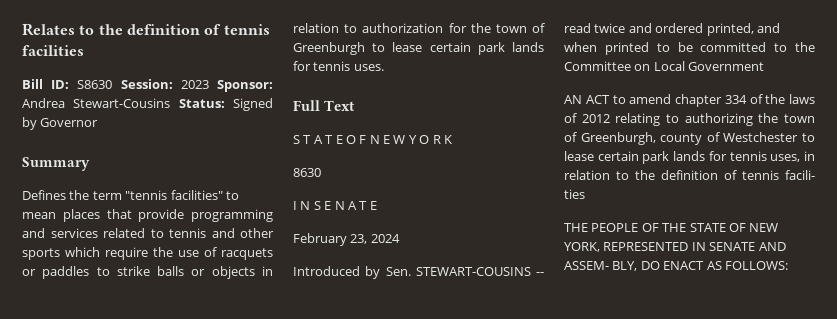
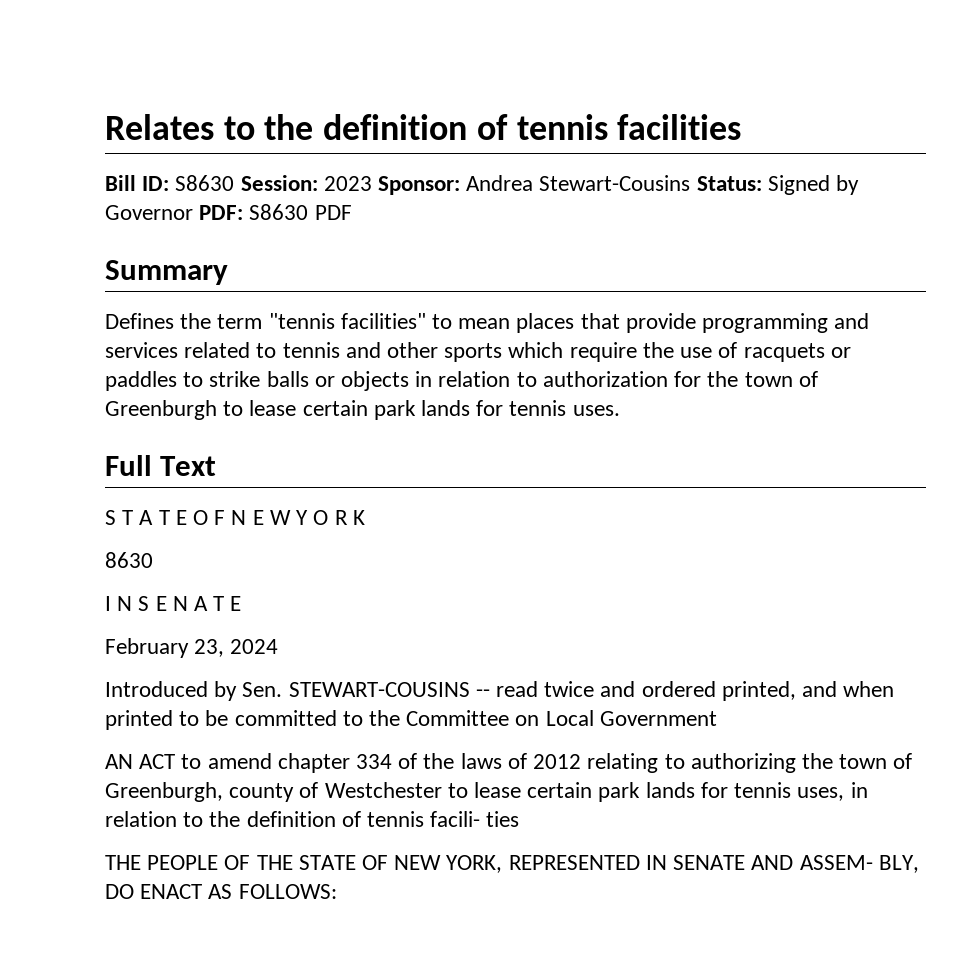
- Bill ID: S8630 Session: 2023 Sponsor: Andrea Stewart-Cousins Status: Signed by Governor
+ Bill ID: S8630 Session: 2023 Sponsor: Andrea Stewart-Cousins Status: Signed by Governor PDF: S8630 PDF

